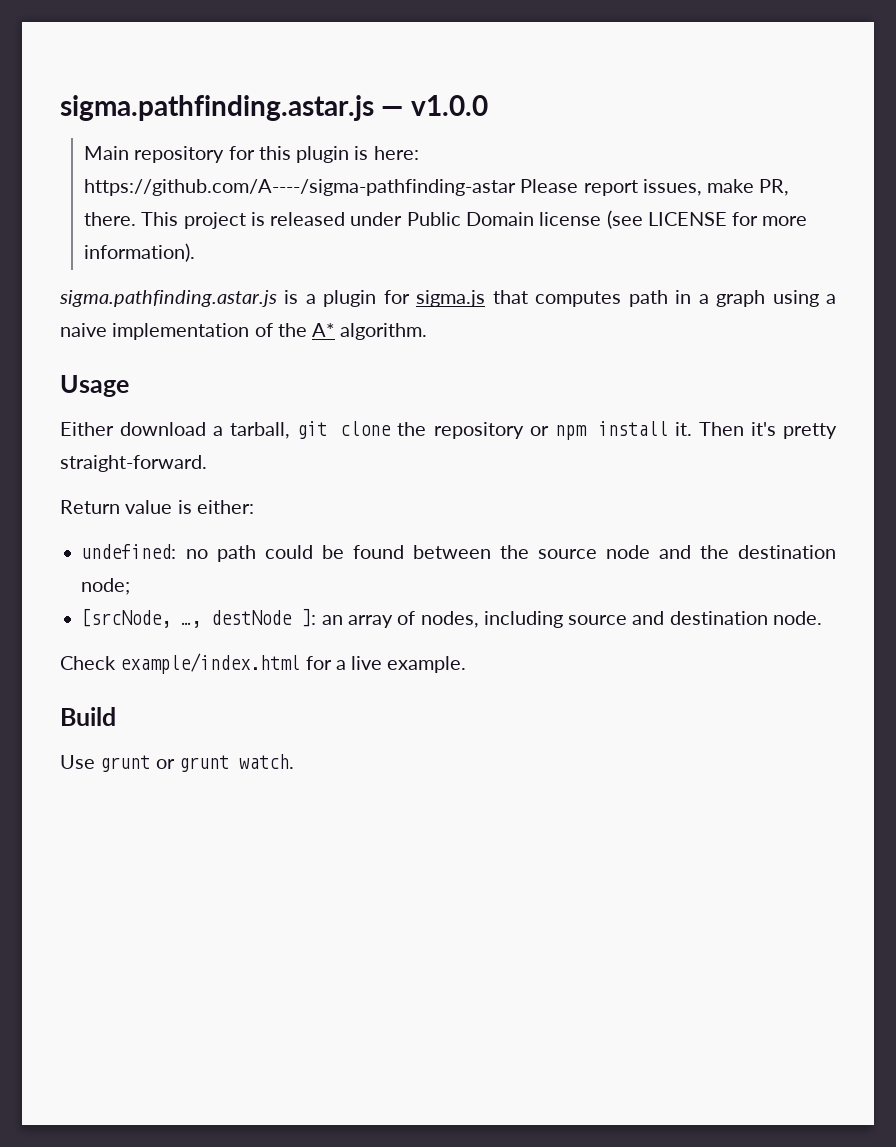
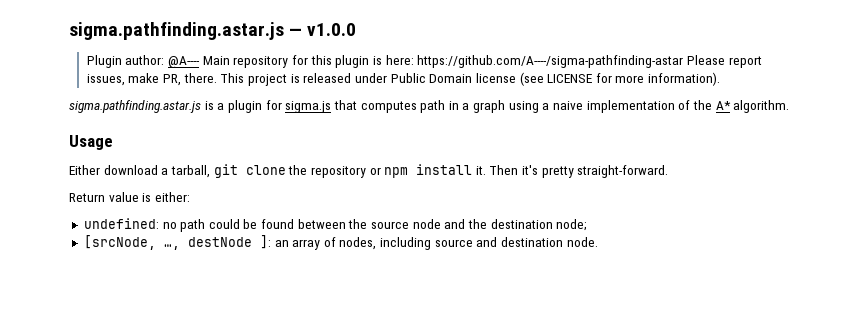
- Main repository for this plugin is here: https://github.com/A----/sigma-pathfinding-astar Please report issues, make PR, there.
+ Plugin author: @A---- Main repository for this plugin is here: https://github.com/A----/sigma-pathfinding-astar Please report issues, make PR, there.
- Check example/index.html for a live example.
- Build
- Use grunt or grunt watch.

